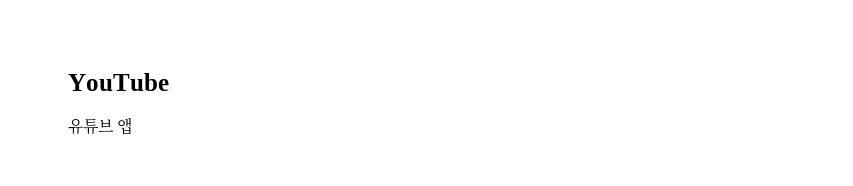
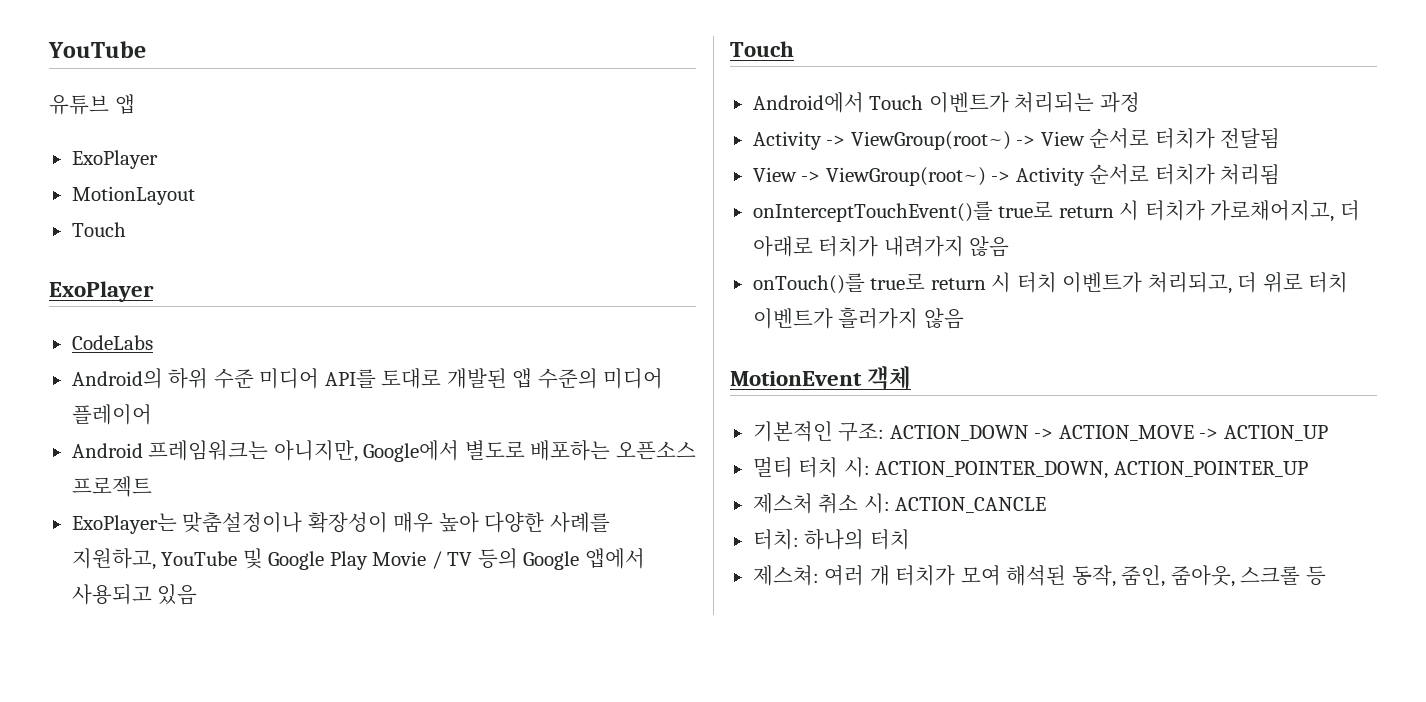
  유튜브 앱
+ ExoPlayer
+ MotionLayout
+ Touch
+ ExoPlayer
+ CodeLabs
+ Android의 하위 수준 미디어 API를 토대로 개발된 앱 수준의 미디어 플레이어
+ Android 프레임워크는 아니지만, Google에서 별도로 배포하는 오픈소스 프로젝트
+ ExoPlayer는 맞춤설정이나 확장성이 매우 높아 다양한 사례를 지원하고, YouTube 및 Google Play Movie / TV 등의 Google 앱에서 사용되고 있음
+ Touch
+ Android에서 Touch 이벤트가 처리되는 과정
+ Activity -> ViewGroup(root~) -> View 순서로 터치가 전달됨
+ View -> ViewGroup(root~) -> Activity 순서로 터치가 처리됨
+ onInterceptTouchEvent()를 true로 return 시 터치가 가로채어지고, 더 아래로 터치가 내려가지 않음
+ onTouch()를 true로 return 시 터치 이벤트가 처리되고, 더 위로 터치 이벤트가 흘러가지 않음
+ MotionEvent 객체
+ 기본적인 구조: ACTION_DOWN -> ACTION_MOVE -> ACTION_UP
+ 멀티 터치 시: ACTION_POINTER_DOWN, ACTION_POINTER_UP
+ 제스처 취소 시: ACTION_CANCLE
+ 터치: 하나의 터치
+ 제스쳐: 여러 개 터치가 모여 해석된 동작, 줌인, 줌아웃, 스크롤 등

